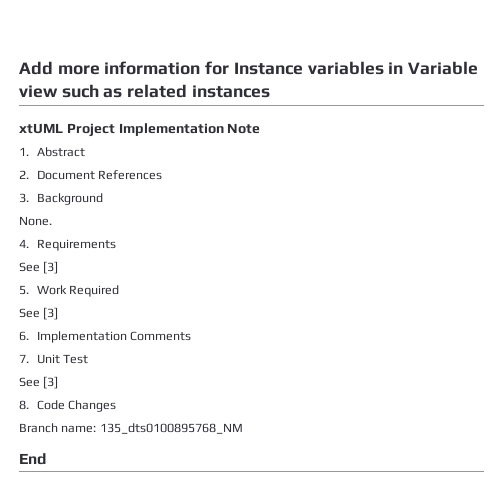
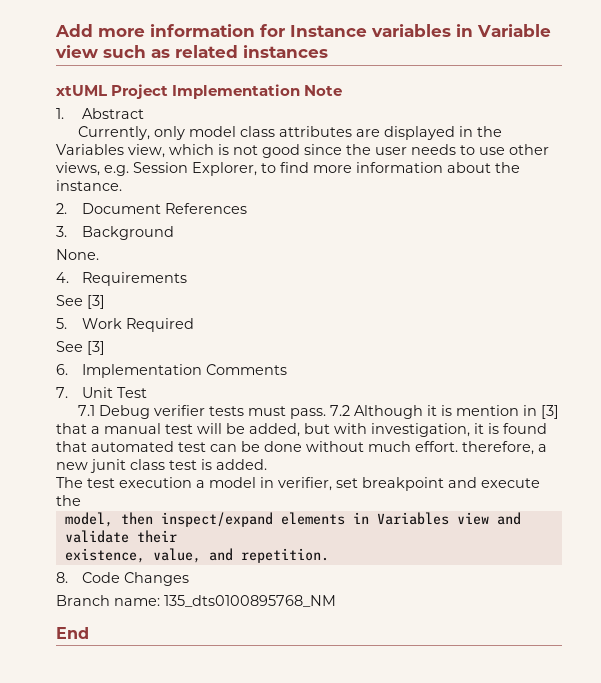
+ Currently, only model class attributes are displayed in the Variables view, which is not good since the user needs to use other views, e.g. Session Explorer, to find more information about the instance.
  7. Unit Test
- See [3]
+ 7.1 Debug verifier tests must pass. 7.2 Although it is mention in [3] that a manual test will be added, but with investigation, it is found that automated test can be done without much effort. therefore, a new junit class test is added.
+ The test execution a model in verifier, set breakpoint and execute the
+ model, then inspect/expand elements in Variables view and validate their
+ existence, value, and repetition.

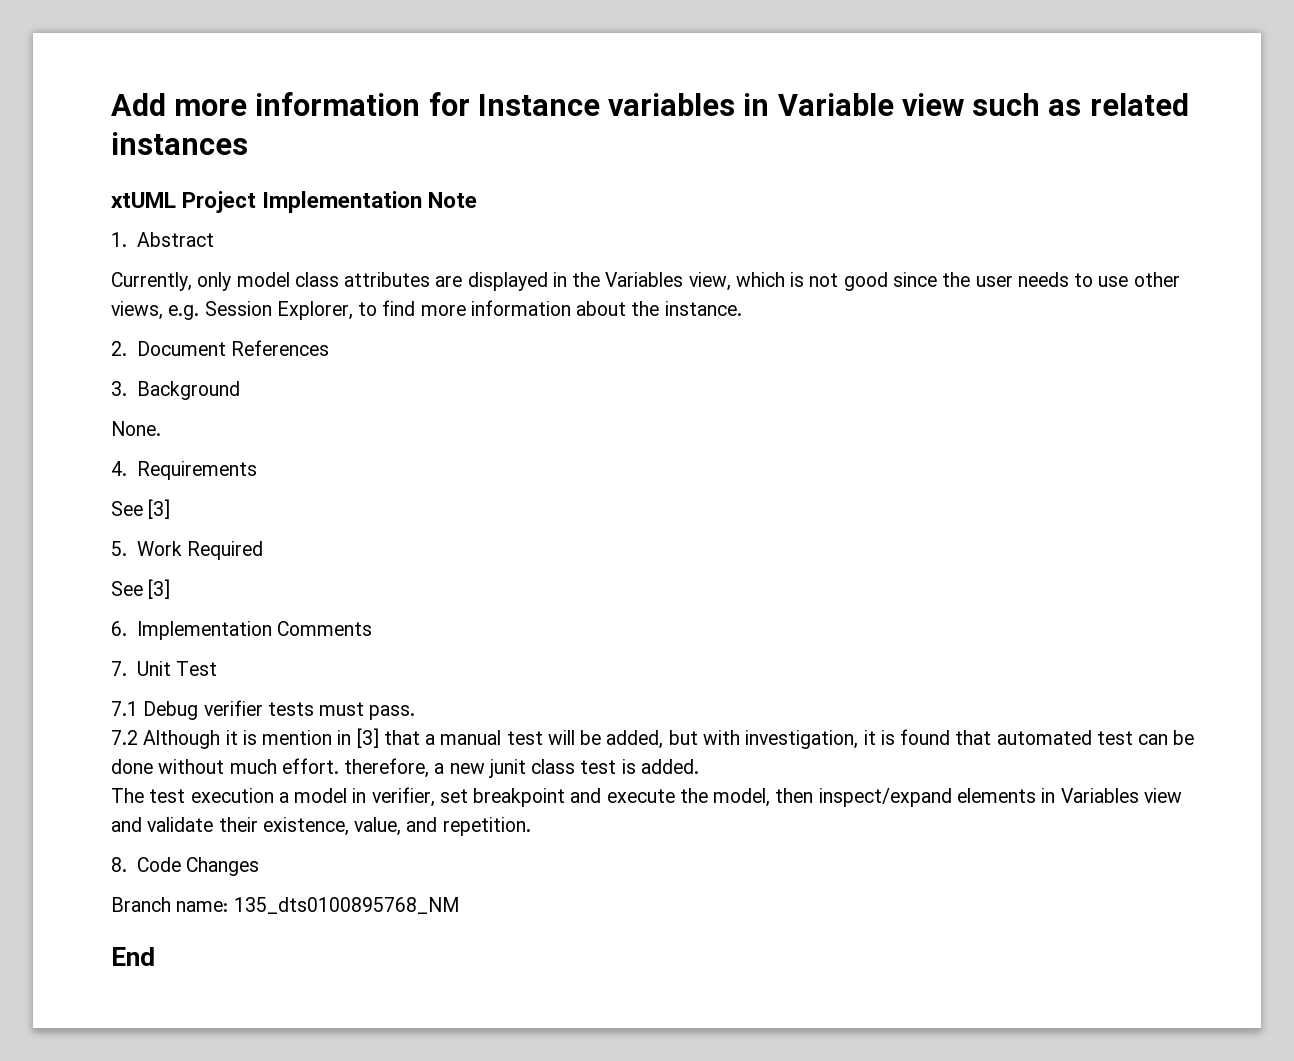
- 7.1 Debug verifier tests must pass. 7.2 Although it is mention in [3] that a manual test will be added, but with investigation, it is found that automated test can be done without much effort. therefore, a new junit class test is added.
+ 7.1 Debug verifier tests must pass.
+ 7.2 Although it is mention in [3] that a manual test will be added, but with investigation, it is found that automated test can be done without much effort. therefore, a new junit class test is added.
- The test execution a model in verifier, set breakpoint and execute the
- model, then inspect/expand elements in Variables view and validate their
- existence, value, and repetition.
+ The test execution a model in verifier, set breakpoint and execute the model, then inspect/expand elements in Variables view and validate their existence, value, and repetition.

